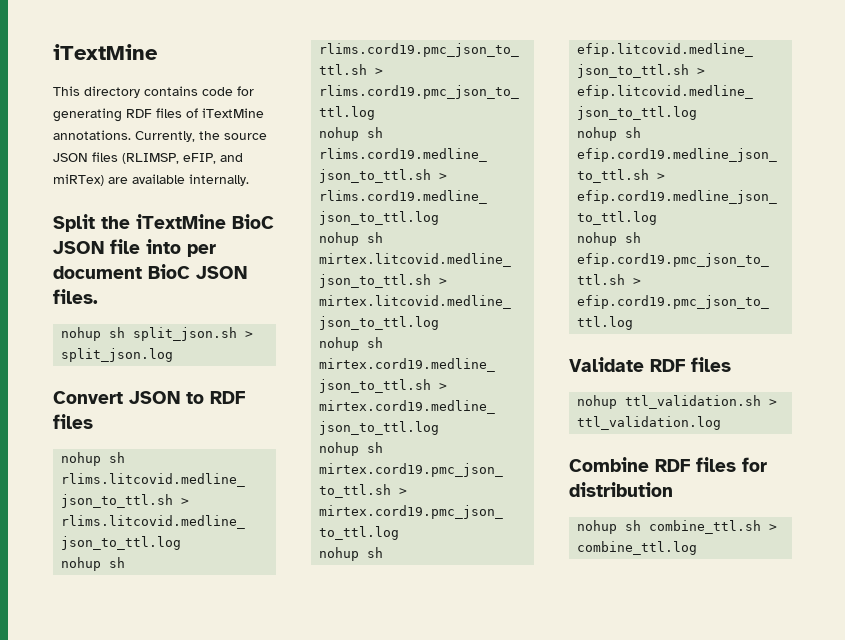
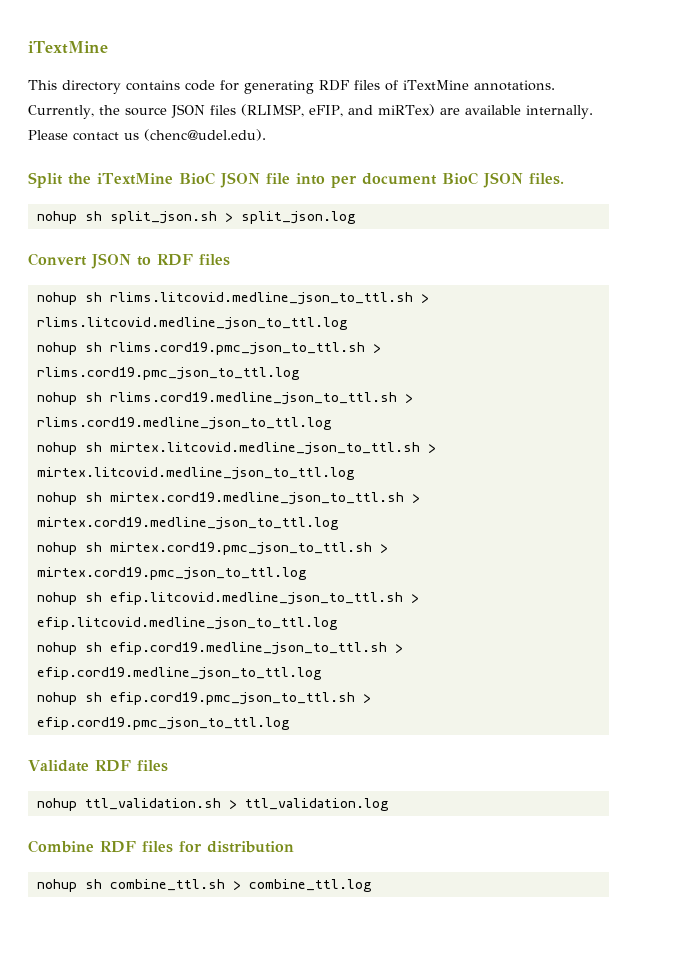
+ Please contact us (chenc@udel.edu).

